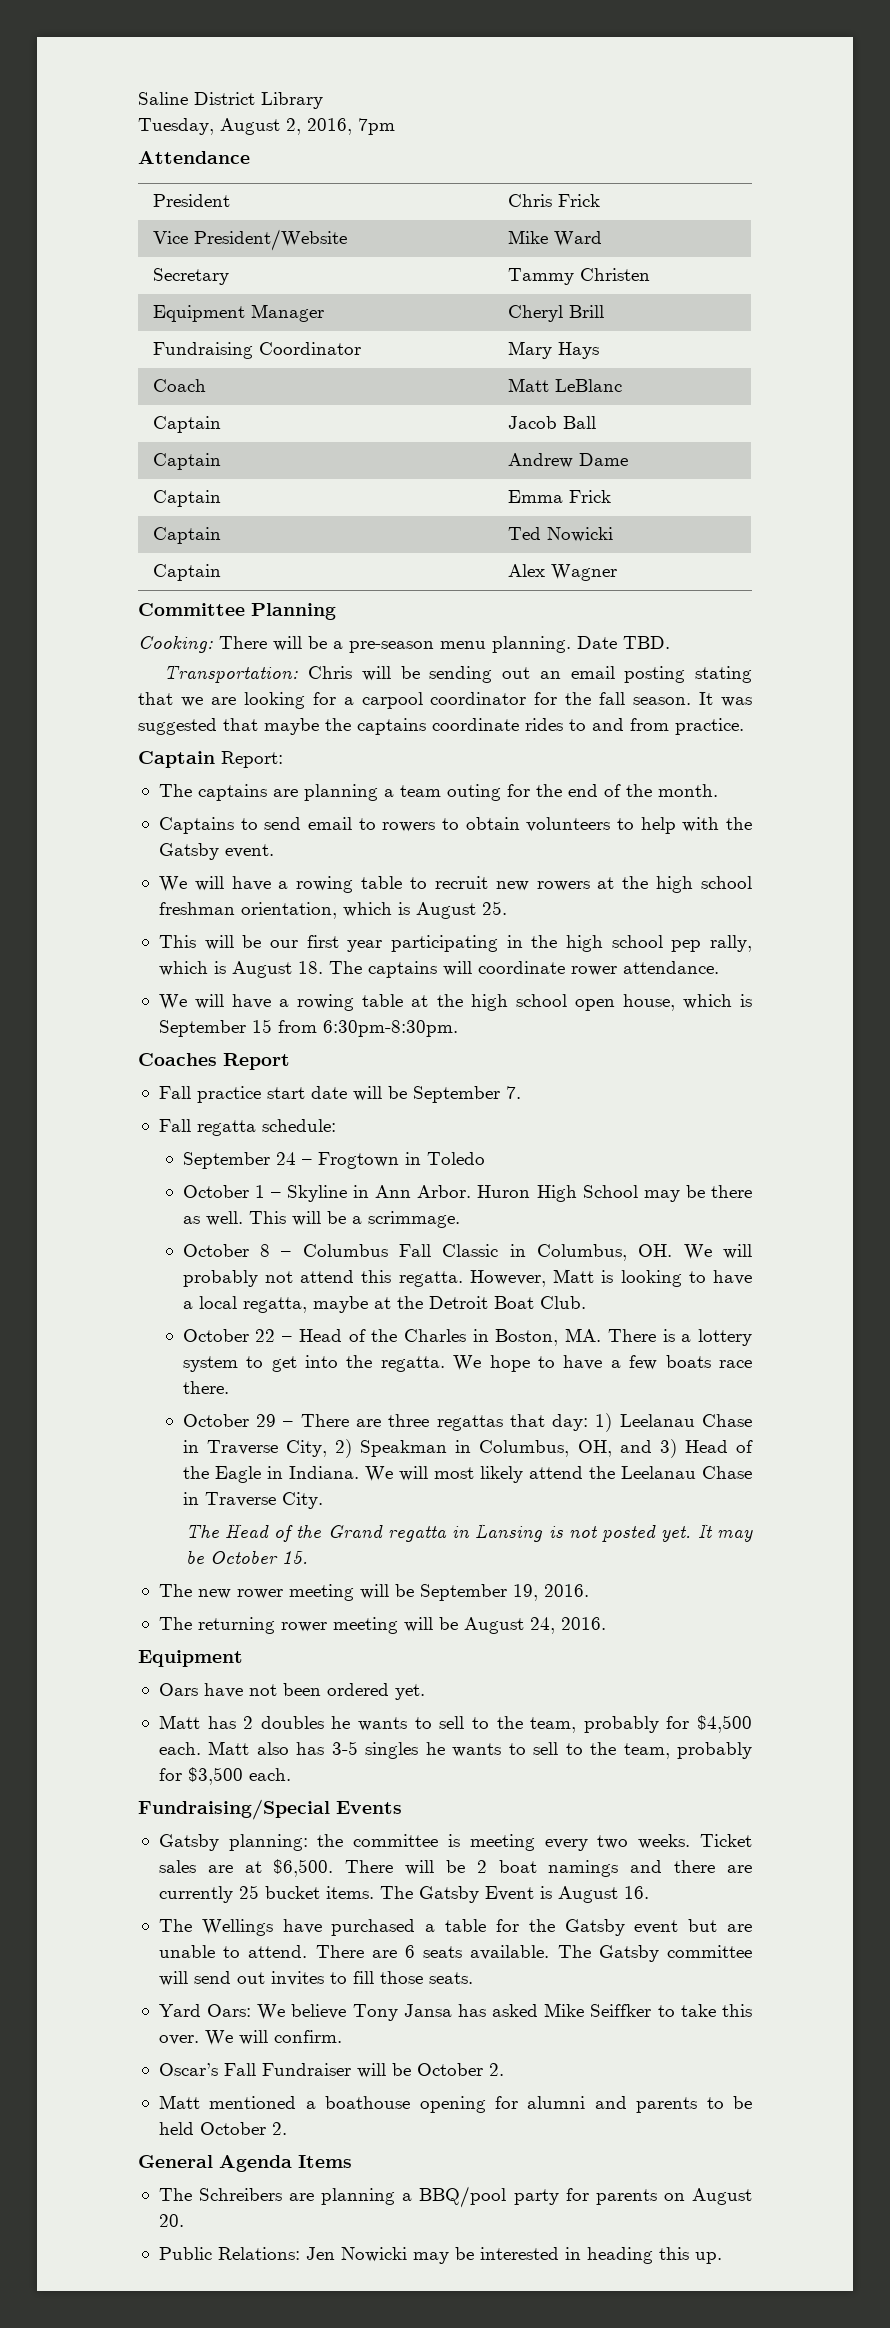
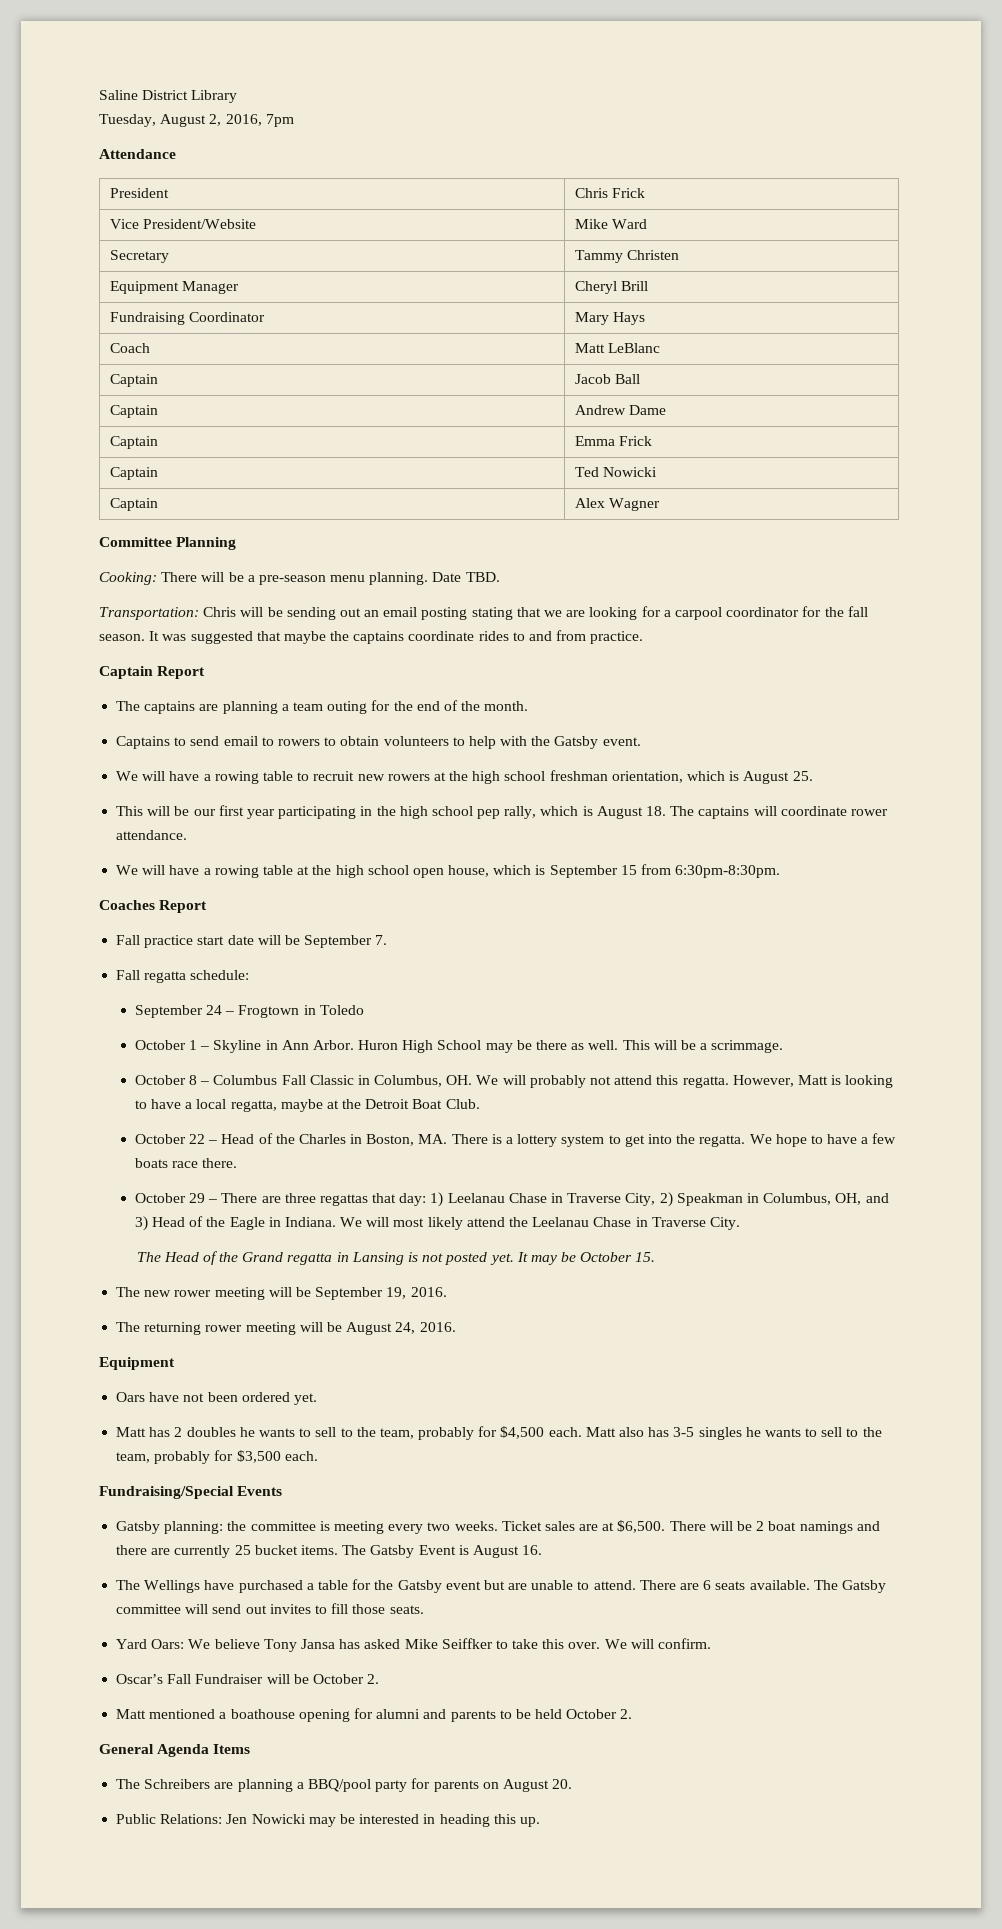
- Captain Report:
+ Captain Report

